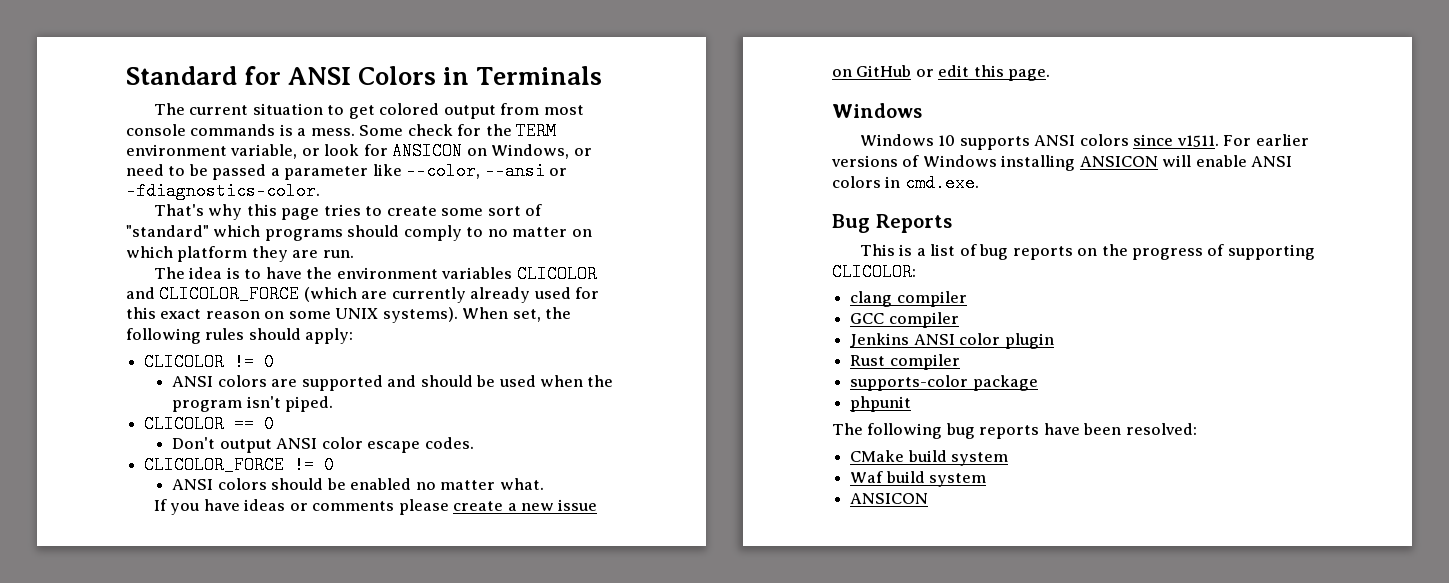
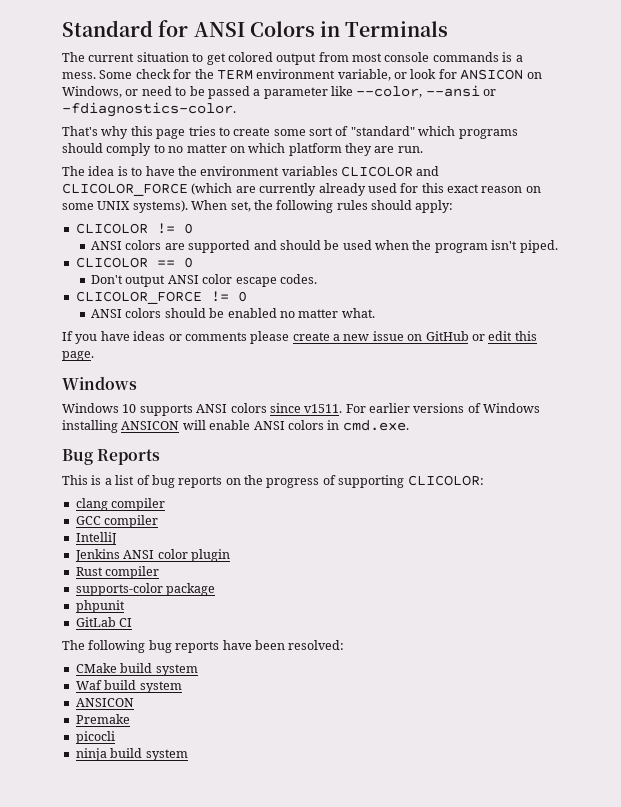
+ IntelliJ
+ GitLab CI
+ Premake
+ picocli
+ ninja build system

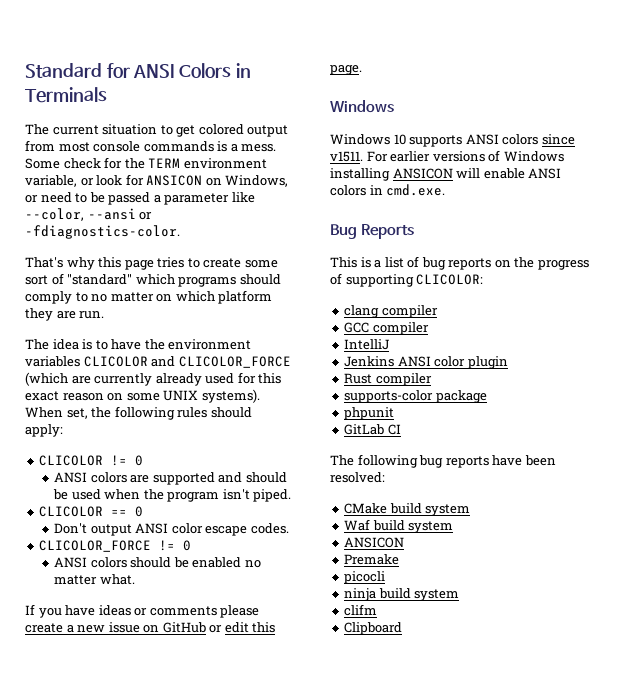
+ clifm
+ Clipboard

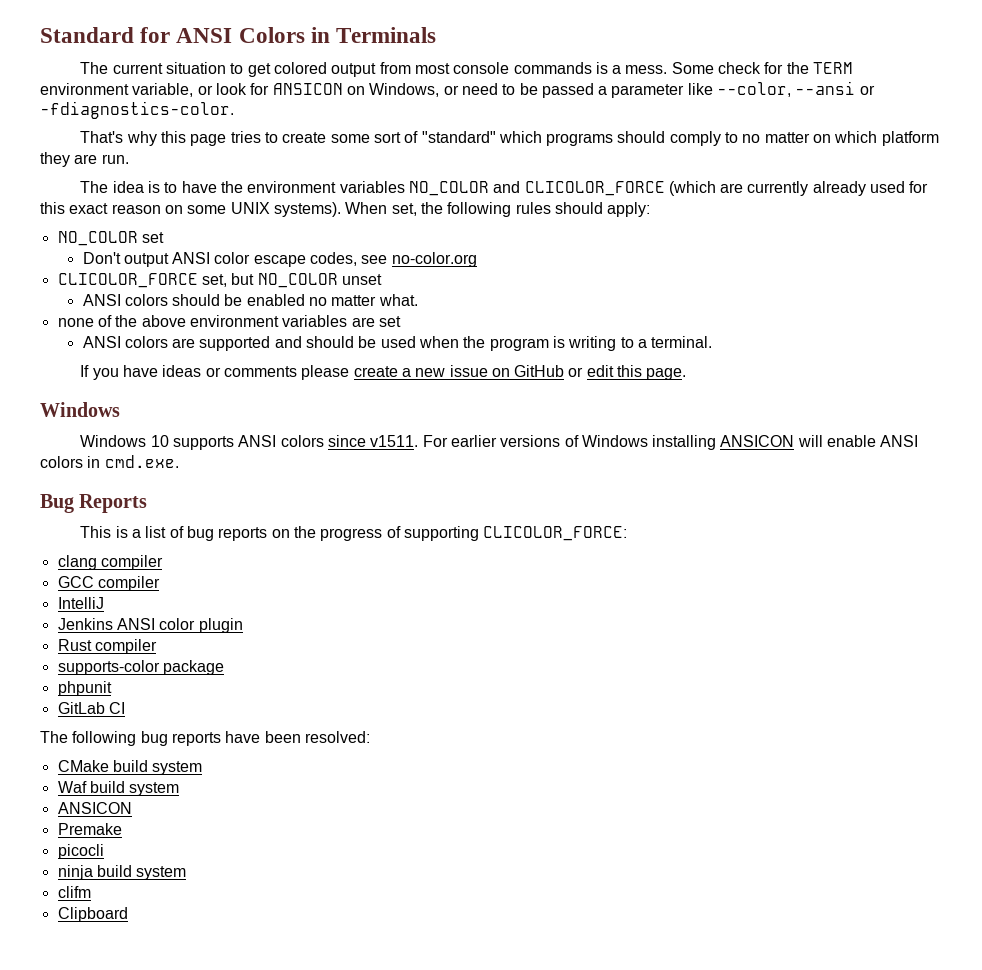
- The idea is to have the environment variables CLICOLOR and CLICOLOR_FORCE (which are currently already used for this exact reason on some UNIX systems).
+ The idea is to have the environment variables NO_COLOR and CLICOLOR_FORCE (which are currently already used for this exact reason on some UNIX systems).
- CLICOLOR != 0
+ NO_COLOR set
+ Don't output ANSI color escape codes, see no-color.org
+ CLICOLOR_FORCE set, but NO_COLOR unset
+ ANSI colors should be enabled no matter what.
+ none of the above environment variables are set
- ANSI colors are supported and should be used when the program isn't piped.
- CLICOLOR == 0
- Don't output ANSI color escape codes.
- CLICOLOR_FORCE != 0
- ANSI colors should be enabled no matter what.
+ ANSI colors are supported and should be used when the program is writing to a terminal.
- This is a list of bug reports on the progress of supporting CLICOLOR:
+ This is a list of bug reports on the progress of supporting CLICOLOR_FORCE:

